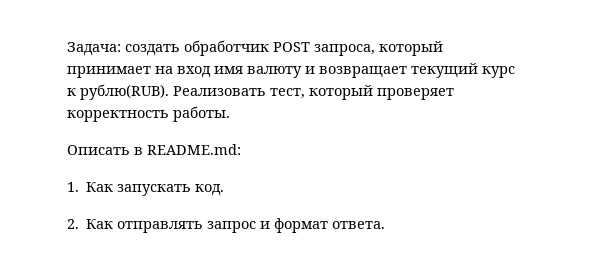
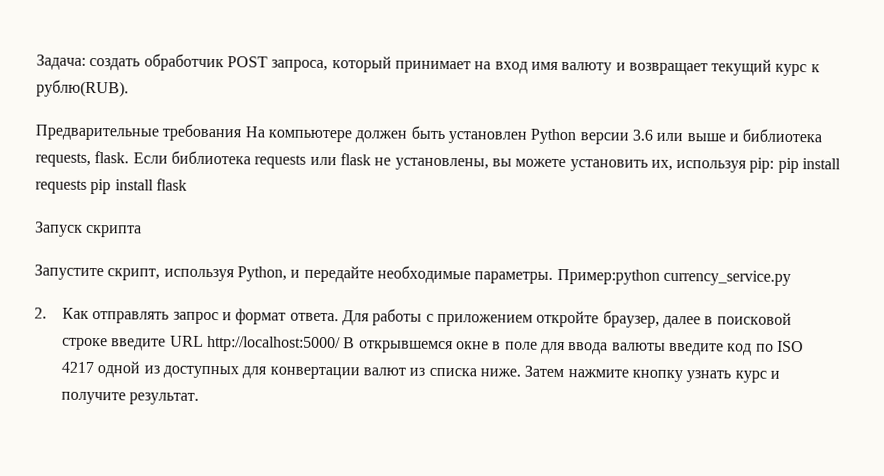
- Задача: создать обработчик POST запроса, который принимает на вход имя валюту и возвращает текущий курс к рублю(RUB). Реализовать тест, который проверяет корректность работы.
- Описать в README.md:
- 1. Как запускать код.
+ Задача: создать обработчик POST запроса, который принимает на вход имя валюту и возвращает текущий курс к рублю(RUB).
+ Предварительные требования На компьютере должен быть установлен Python версии 3.6 или выше и библиотека requests, flask. Если библиотекa requests или flask не установлены, вы можете установить их, используя pip: pip install requests pip install flask
+ Запуск скрипта
+ Запустите скрипт, используя Python, и передайте необходимые параметры. Пример:python currency_service.py
+ Для работы с приложением откройте браузер, далее в поисковой строке введите URL http://localhost:5000/ В открывшемся окне в поле для ввода валюты введите код по ISO 4217 одной из доступных для конвертации валют из списка ниже. Затем нажмите кнопку узнать курс и получите результат.

